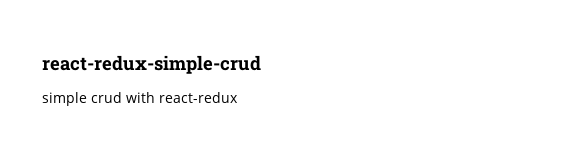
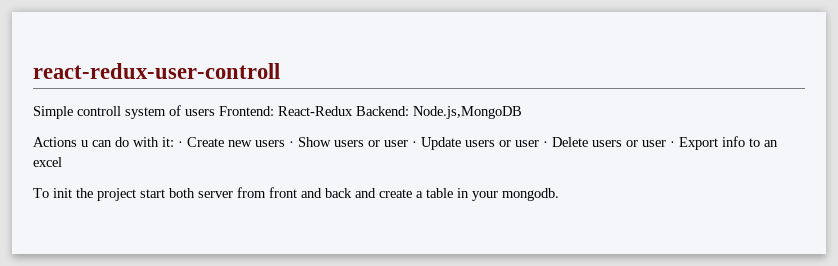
- react-redux-simple-crud
- simple crud with react-redux
+ react-redux-user-controll
+ Simple controll system of users Frontend: React-Redux Backend: Node.js,MongoDB
+ Actions u can do with it: · Create new users · Show users or user · Update users or user · Delete users or user · Export info to an excel
+ To init the project start both server from front and back and create a table in your mongodb.

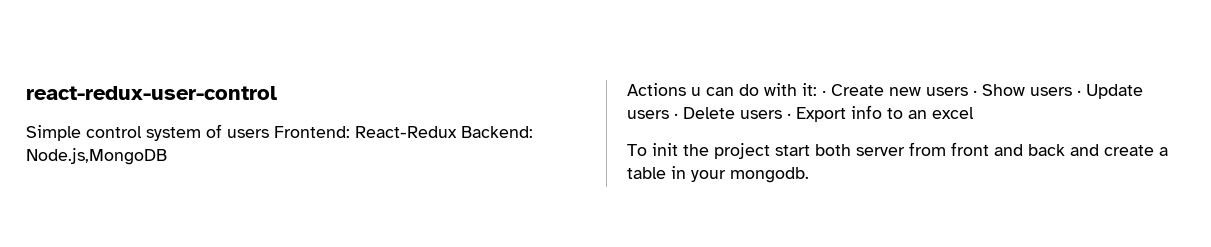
- react-redux-user-controll
+ react-redux-user-control
- Simple controll system of users Frontend: React-Redux Backend: Node.js,MongoDB
+ Simple control system of users Frontend: React-Redux Backend: Node.js,MongoDB
- Actions u can do with it: · Create new users · Show users or user · Update users or user · Delete users or user · Export info to an excel
+ Actions u can do with it: · Create new users · Show users · Update users · Delete users · Export info to an excel

